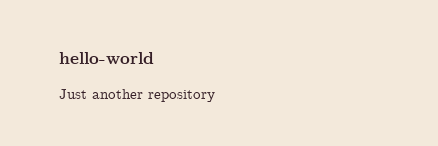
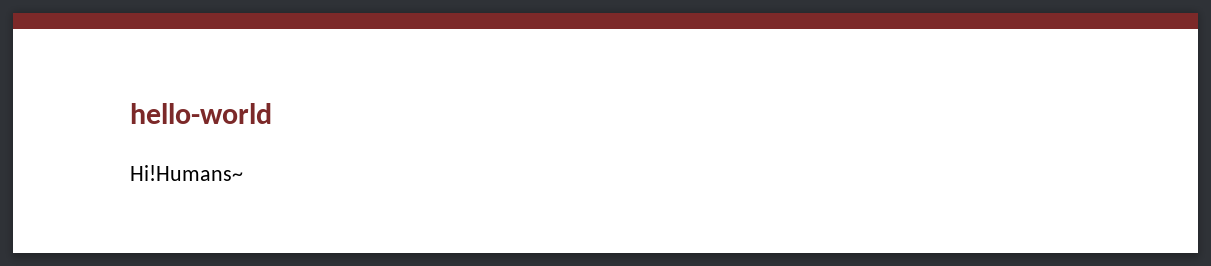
- Just another repository
+ Hi!Humans~

